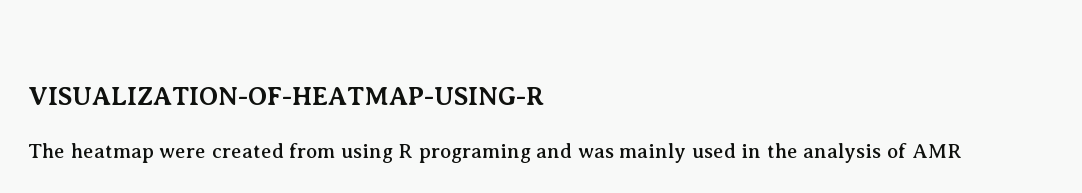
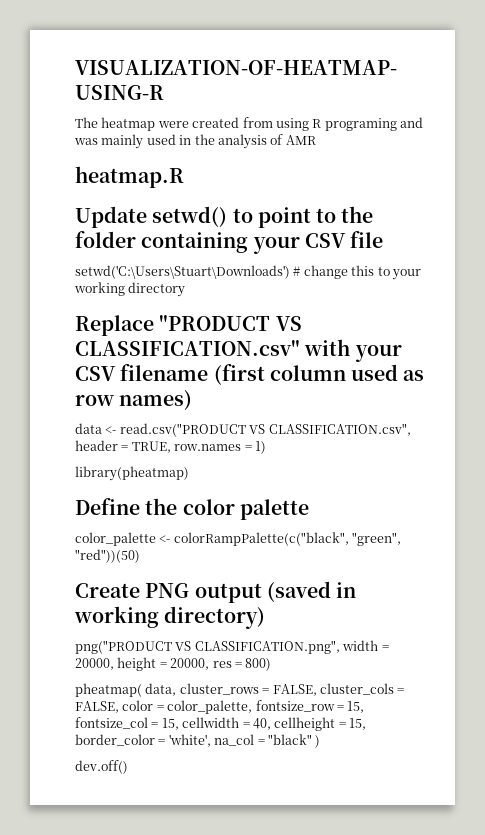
+ heatmap.R
+ Update setwd() to point to the folder containing your CSV file
+ setwd('C:\Users\Stuart\Downloads') # change this to your working directory
+ Replace "PRODUCT VS CLASSIFICATION.csv" with your CSV filename (first column used as row names)
+ data <- read.csv("PRODUCT VS CLASSIFICATION.csv", header = TRUE, row.names = 1)
+ library(pheatmap)
+ Define the color palette
+ color_palette <- colorRampPalette(c("black", "green", "red"))(50)
+ Create PNG output (saved in working directory)
+ png("PRODUCT VS CLASSIFICATION.png", width = 20000, height = 20000, res = 800)
+ pheatmap( data, cluster_rows = FALSE, cluster_cols = FALSE, color = color_palette, fontsize_row = 15, fontsize_col = 15, cellwidth = 40, cellheight = 15, border_color = 'white', na_col = "black" )
+ dev.off()

